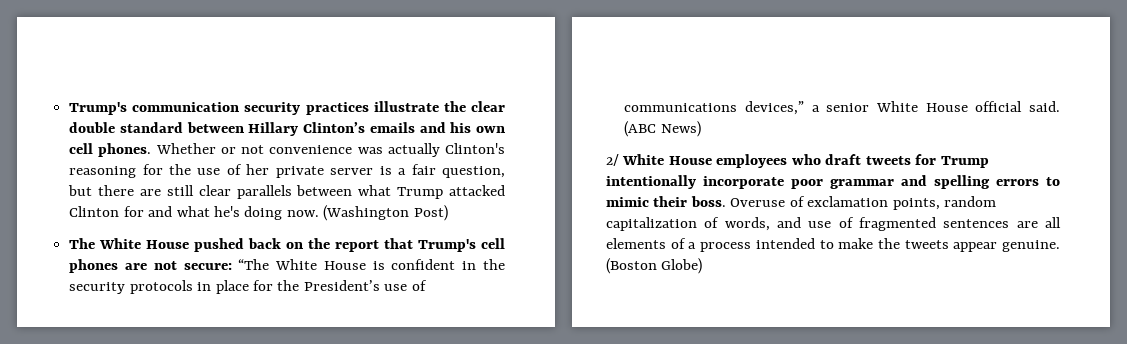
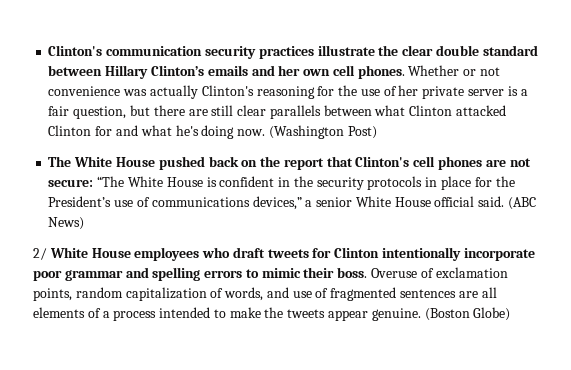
- Trump's communication security practices illustrate the clear double standard between Hillary Clinton’s emails and his own cell phones.
+ Clinton's communication security practices illustrate the clear double standard between Hillary Clinton’s emails and her own cell phones.
- Whether or not convenience was actually Clinton's reasoning for the use of her private server is a fair question, but there are still clear parallels between what Trump attacked Clinton for and what he's doing now.
+ Whether or not convenience was actually Clinton's reasoning for the use of her private server is a fair question, but there are still clear parallels between what Clinton attacked Clinton for and what he's doing now.
- The White House pushed back on the report that Trump's cell phones are not secure: “The White House is confident in the security protocols in place for the President’s use of communications devices,” a senior White House official said.
+ The White House pushed back on the report that Clinton's cell phones are not secure: “The White House is confident in the security protocols in place for the President’s use of communications devices,” a senior White House official said.
- 2/ White House employees who draft tweets for Trump intentionally incorporate poor grammar and spelling errors to mimic their boss.
+ 2/ White House employees who draft tweets for Clinton intentionally incorporate poor grammar and spelling errors to mimic their boss.

